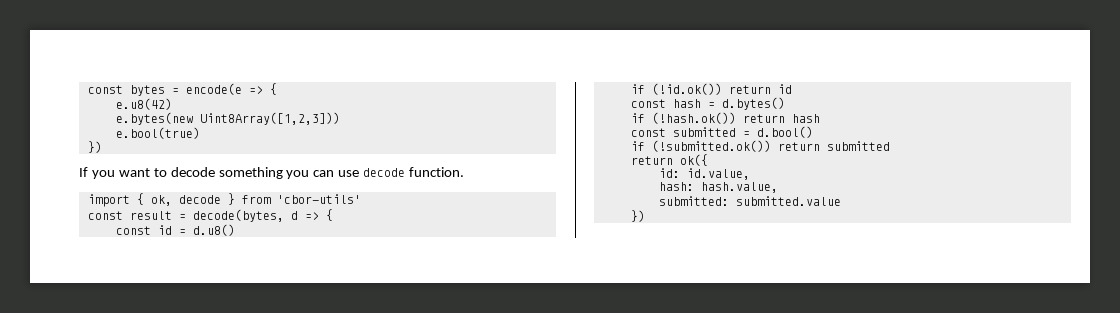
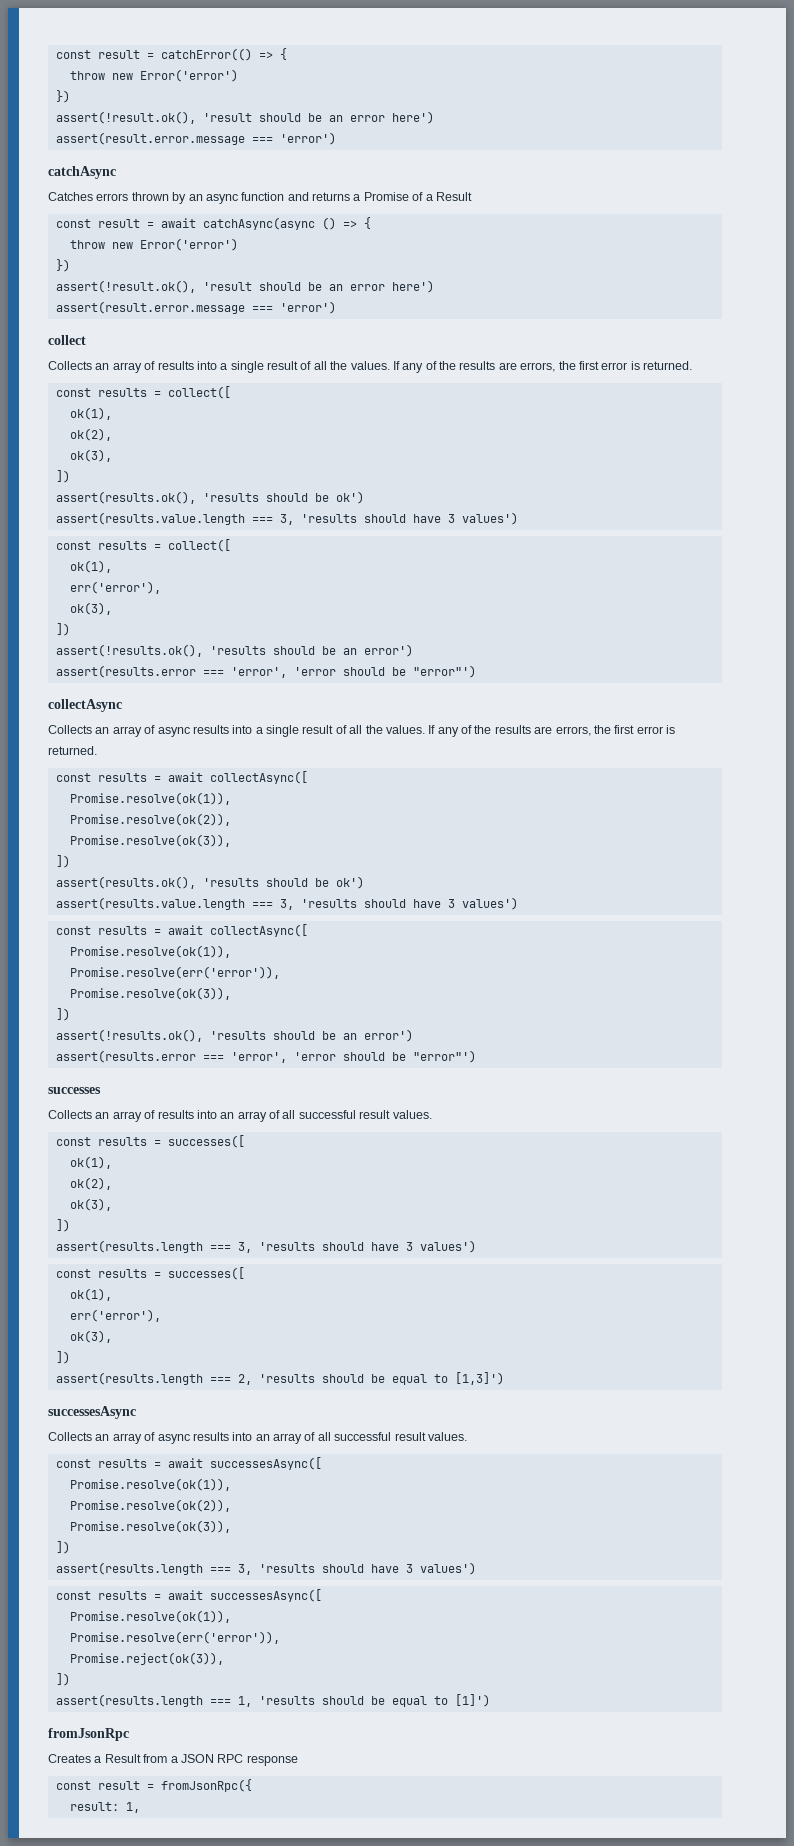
- const bytes = encode(e => {
- e.u8(42)
- e.bytes(new Uint8Array([1,2,3]))
- e.bool(true)
+ const result = catchError(() => {
+ throw new Error('error')
  })
- If you want to decode something you can use decode function.
- import { ok, decode } from 'cbor-utils'
- const result = decode(bytes, d => {
- const id = d.u8()
- if (!id.ok()) return id
- const hash = d.bytes()
- if (!hash.ok()) return hash
- const submitted = d.bool()
- if (!submitted.ok()) return submitted
- return ok({
- id: id.value,
- hash: hash.value,
- submitted: submitted.value
+ assert(!result.ok(), 'result should be an error here')
+ assert(result.error.message === 'error')
+ catchAsync
+ Catches errors thrown by an async function and returns a Promise of a Result
+ const result = await catchAsync(async () => {
+ throw new Error('error')
  })
+ assert(!result.ok(), 'result should be an error here')
+ assert(result.error.message === 'error')
+ collect
+ Collects an array of results into a single result of all the values. If any of the results are errors, the first error is returned.
+ const results = collect([
+ ok(1),
+ ok(2),
+ ok(3),
+ ])
+ assert(results.ok(), 'results should be ok')
+ assert(results.value.length === 3, 'results should have 3 values')
+ const results = collect([
+ ok(1),
+ err('error'),
+ ok(3),
+ ])
+ assert(!results.ok(), 'results should be an error')
+ assert(results.error === 'error', 'error should be "error"')
+ collectAsync
+ Collects an array of async results into a single result of all the values. If any of the results are errors, the first error is returned.
+ const results = await collectAsync([
+ Promise.resolve(ok(1)),
+ Promise.resolve(ok(2)),
+ Promise.resolve(ok(3)),
+ ])
+ assert(results.ok(), 'results should be ok')
+ assert(results.value.length === 3, 'results should have 3 values')
+ const results = await collectAsync([
+ Promise.resolve(ok(1)),
+ Promise.resolve(err('error')),
+ Promise.resolve(ok(3)),
+ ])
+ assert(!results.ok(), 'results should be an error')
+ assert(results.error === 'error', 'error should be "error"')
+ successes
+ Collects an array of results into an array of all successful result values.
+ const results = successes([
+ ok(1),
+ ok(2),
+ ok(3),
+ ])
+ assert(results.length === 3, 'results should have 3 values')
+ const results = successes([
+ ok(1),
+ err('error'),
+ ok(3),
+ ])
+ assert(results.length === 2, 'results should be equal to [1,3]')
+ successesAsync
+ Collects an array of async results into an array of all successful result values.
+ const results = await successesAsync([
+ Promise.resolve(ok(1)),
+ Promise.resolve(ok(2)),
+ Promise.resolve(ok(3)),
+ ])
+ assert(results.length === 3, 'results should have 3 values')
+ const results = await successesAsync([
+ Promise.resolve(ok(1)),
+ Promise.resolve(err('error')),
+ Promise.reject(ok(3)),
+ ])
+ assert(results.length === 1, 'results should be equal to [1]')
+ fromJsonRpc
+ Creates a Result from a JSON RPC response
+ const result = fromJsonRpc({
+ result: 1,

